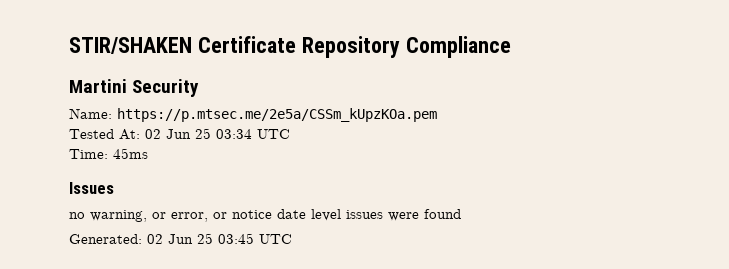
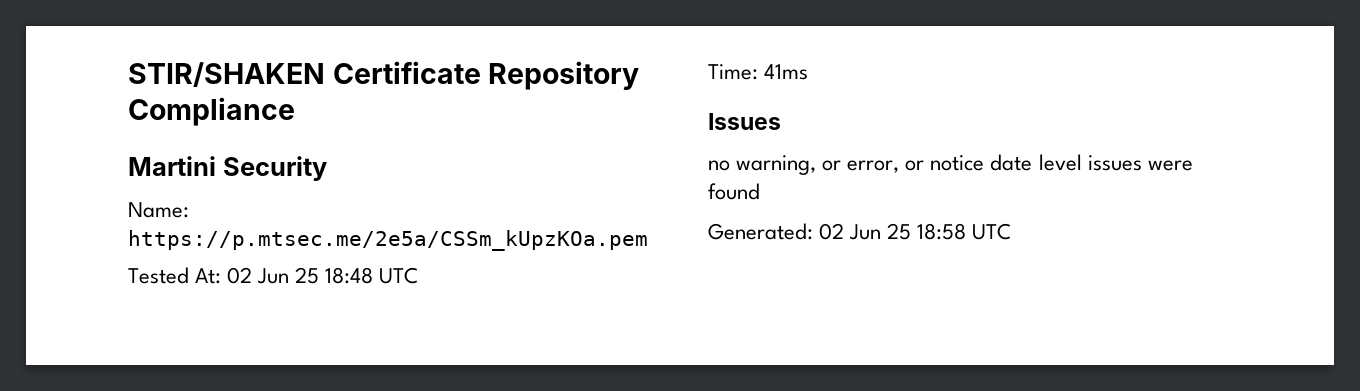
- Tested At: 02 Jun 25 03:34 UTC
+ Tested At: 02 Jun 25 18:48 UTC
- Time: 45ms
+ Time: 41ms
- Generated: 02 Jun 25 03:45 UTC
+ Generated: 02 Jun 25 18:58 UTC

